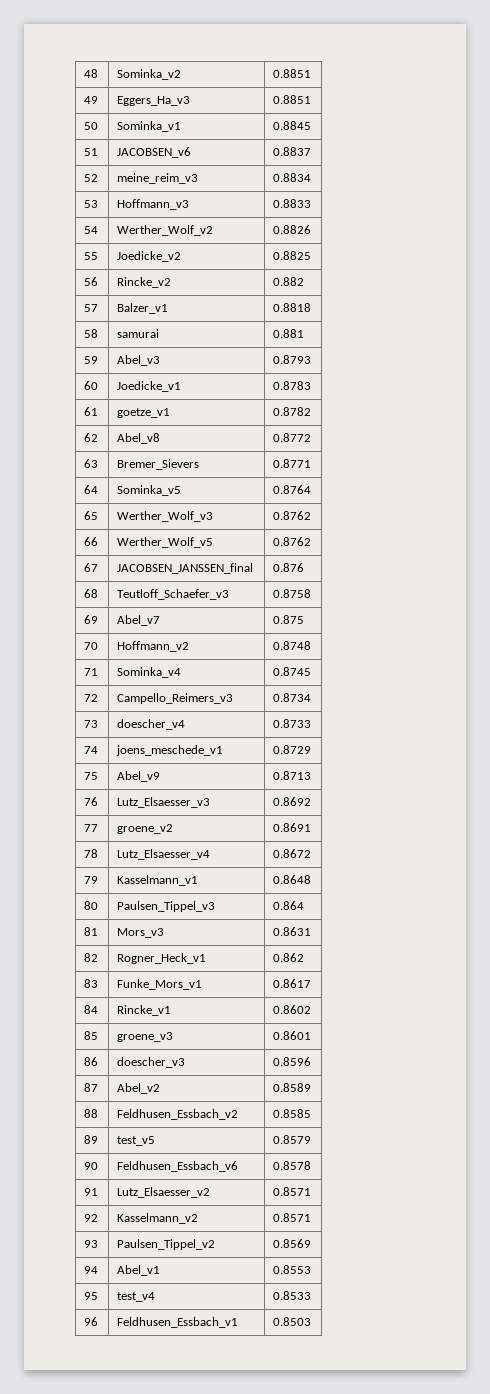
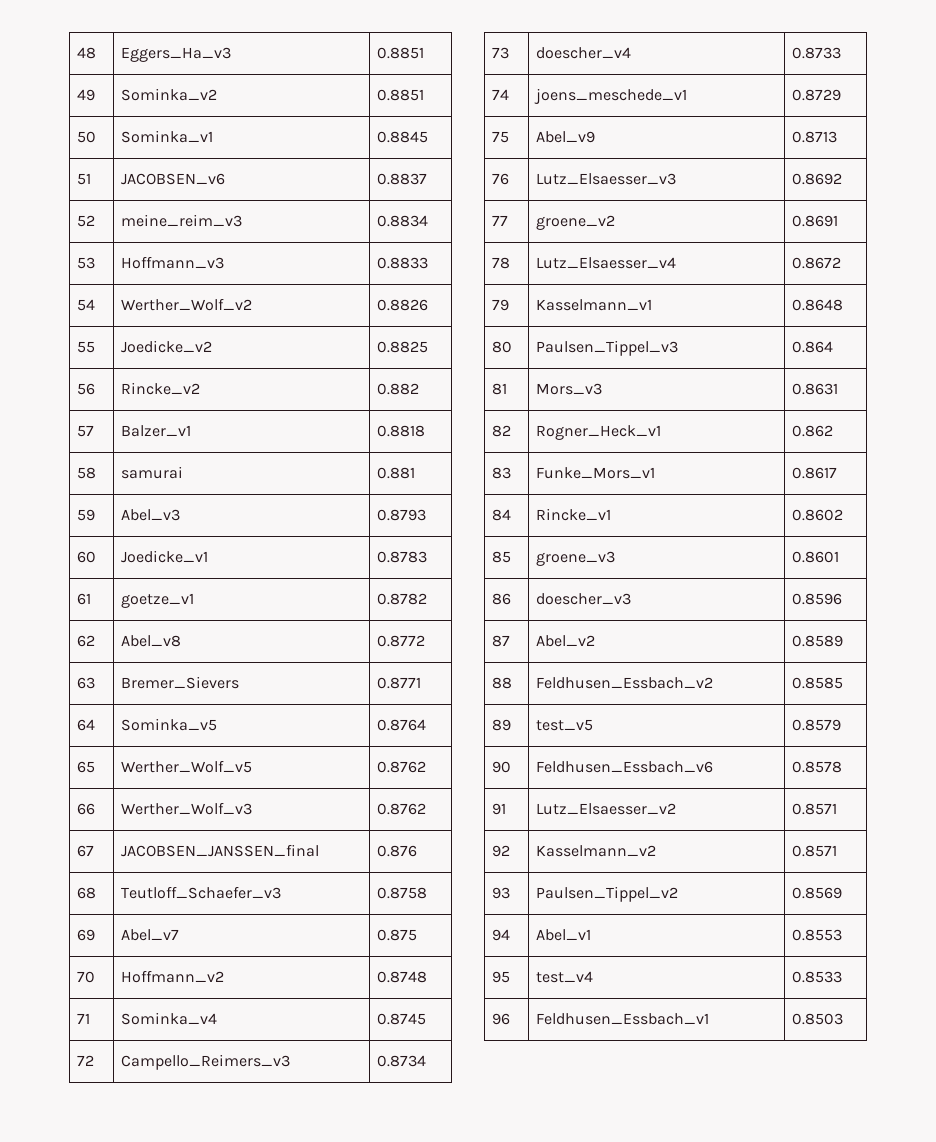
- 48 | Sominka_v2 | 0.8851
+ 48 | Eggers_Ha_v3 | 0.8851
- 49 | Eggers_Ha_v3 | 0.8851
+ 49 | Sominka_v2 | 0.8851
- 65 | Werther_Wolf_v3 | 0.8762
+ 65 | Werther_Wolf_v5 | 0.8762
- 66 | Werther_Wolf_v5 | 0.8762
+ 66 | Werther_Wolf_v3 | 0.8762

